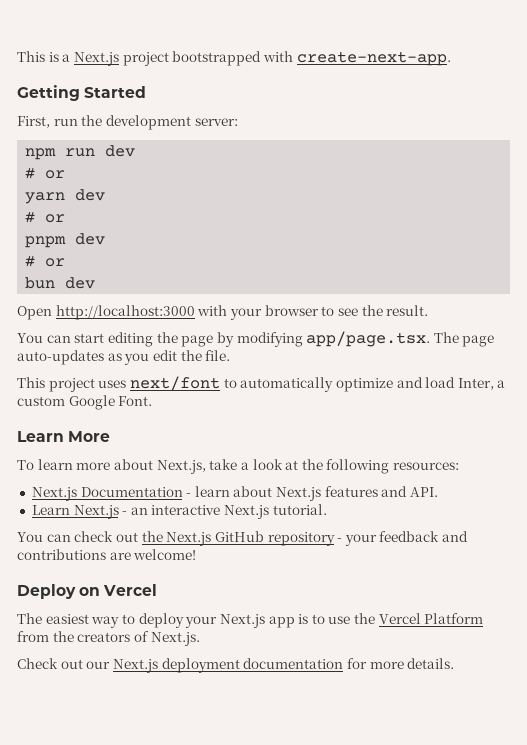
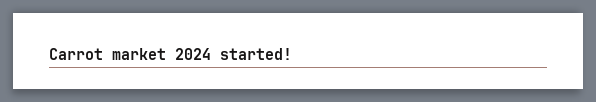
- This is a Next.js project bootstrapped with create-next-app.
- Getting Started
- First, run the development server:
- npm run dev
- # or
- yarn dev
- # or
- pnpm dev
- # or
- bun dev
- Open http://localhost:3000 with your browser to see the result.
- You can start editing the page by modifying app/page.tsx. The page auto-updates as you edit the file.
- This project uses next/font to automatically optimize and load Inter, a custom Google Font.
- Learn More
- To learn more about Next.js, take a look at the following resources:
- Next.js Documentation - learn about Next.js features and API.
- Learn Next.js - an interactive Next.js tutorial.
- You can check out the Next.js GitHub repository - your feedback and contributions are welcome!
- Deploy on Vercel
- The easiest way to deploy your Next.js app is to use the Vercel Platform from the creators of Next.js.
- Check out our Next.js deployment documentation for more details.
+ Carrot market 2024 started!

